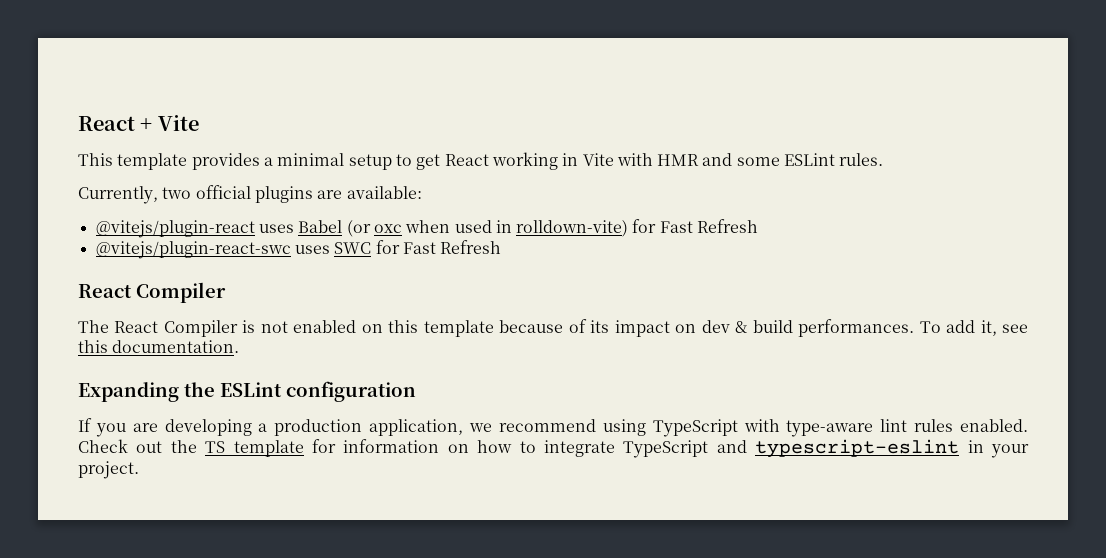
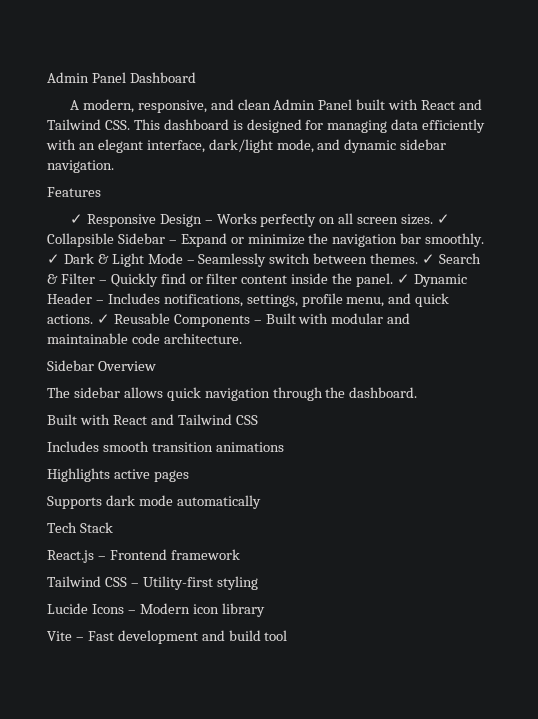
- React + Vite
- This template provides a minimal setup to get React working in Vite with HMR and some ESLint rules.
- Currently, two official plugins are available:
- @vitejs/plugin-react uses Babel (or oxc when used in rolldown-vite) for Fast Refresh
- @vitejs/plugin-react-swc uses SWC for Fast Refresh
- React Compiler
- The React Compiler is not enabled on this template because of its impact on dev & build performances. To add it, see this documentation.
- Expanding the ESLint configuration
- If you are developing a production application, we recommend using TypeScript with type-aware lint rules enabled. Check out the TS template for information on how to integrate TypeScript and typescript-eslint in your project.
+ Admin Panel Dashboard
+ A modern, responsive, and clean Admin Panel built with React and Tailwind CSS. This dashboard is designed for managing data efficiently with an elegant interface, dark/light mode, and dynamic sidebar navigation.
+ Features
+ ✓ Responsive Design – Works perfectly on all screen sizes. ✓ Collapsible Sidebar – Expand or minimize the navigation bar smoothly. ✓ Dark & Light Mode – Seamlessly switch between themes. ✓ Search & Filter – Quickly find or filter content inside the panel. ✓ Dynamic Header – Includes notifications, settings, profile menu, and quick actions. ✓ Reusable Components – Built with modular and maintainable code architecture.
+ Sidebar Overview
+ The sidebar allows quick navigation through the dashboard.
+ Built with React and Tailwind CSS
+ Includes smooth transition animations
+ Highlights active pages
+ Supports dark mode automatically
+ Tech Stack
+ React.js – Frontend framework
+ Tailwind CSS – Utility-first styling
+ Lucide Icons – Modern icon library
+ Vite – Fast development and build tool

